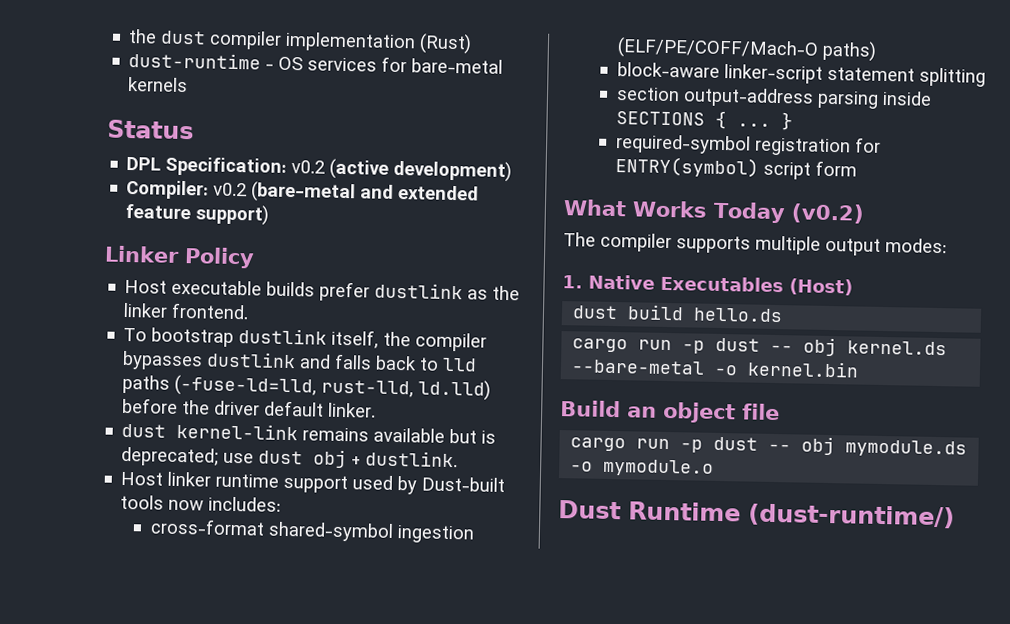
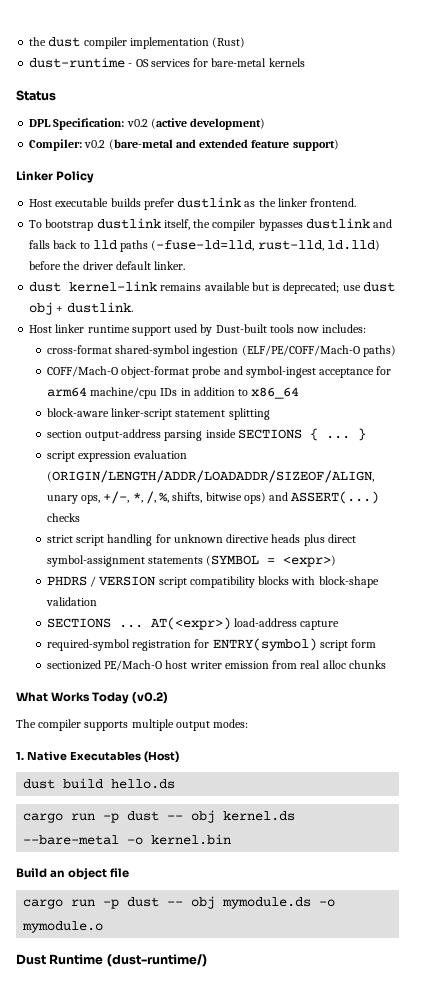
+ COFF/Mach-O object-format probe and symbol-ingest acceptance for arm64 machine/cpu IDs in addition to x86_64
+ script expression evaluation (ORIGIN/LENGTH/ADDR/LOADADDR/SIZEOF/ALIGN, unary ops, +/-, *, /, %, shifts, bitwise ops) and ASSERT(...) checks
+ strict script handling for unknown directive heads plus direct symbol-assignment statements (SYMBOL = <expr>)
+ PHDRS / VERSION script compatibility blocks with block-shape validation
+ SECTIONS ... AT(<expr>) load-address capture
+ sectionized PE/Mach-O host writer emission from real alloc chunks

